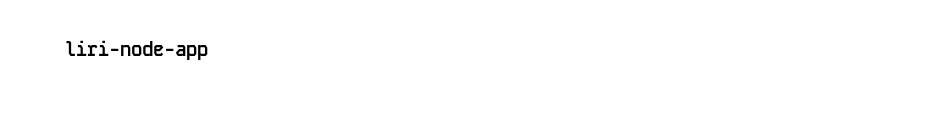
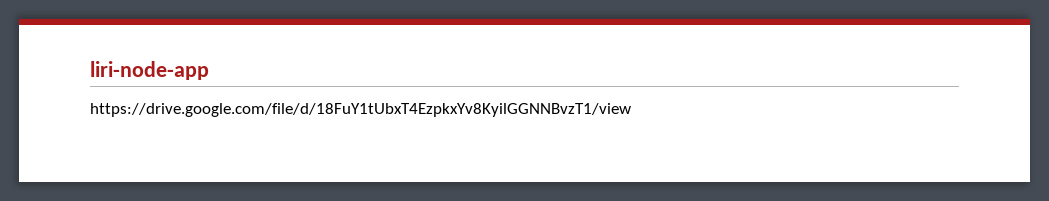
+ https://drive.google.com/file/d/18FuY1tUbxT4EzpkxYv8KyilGGNNBvzT1/view

